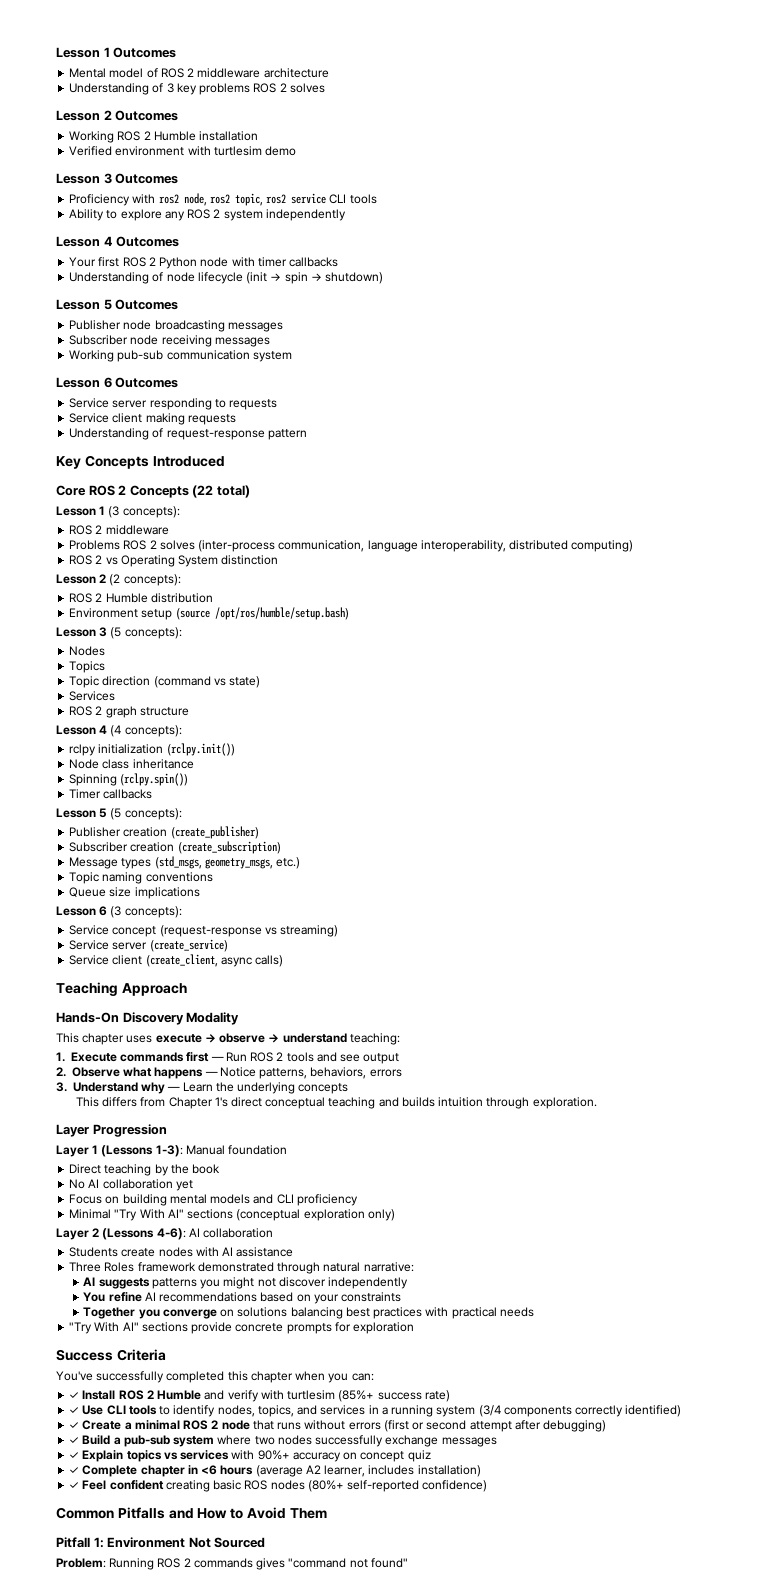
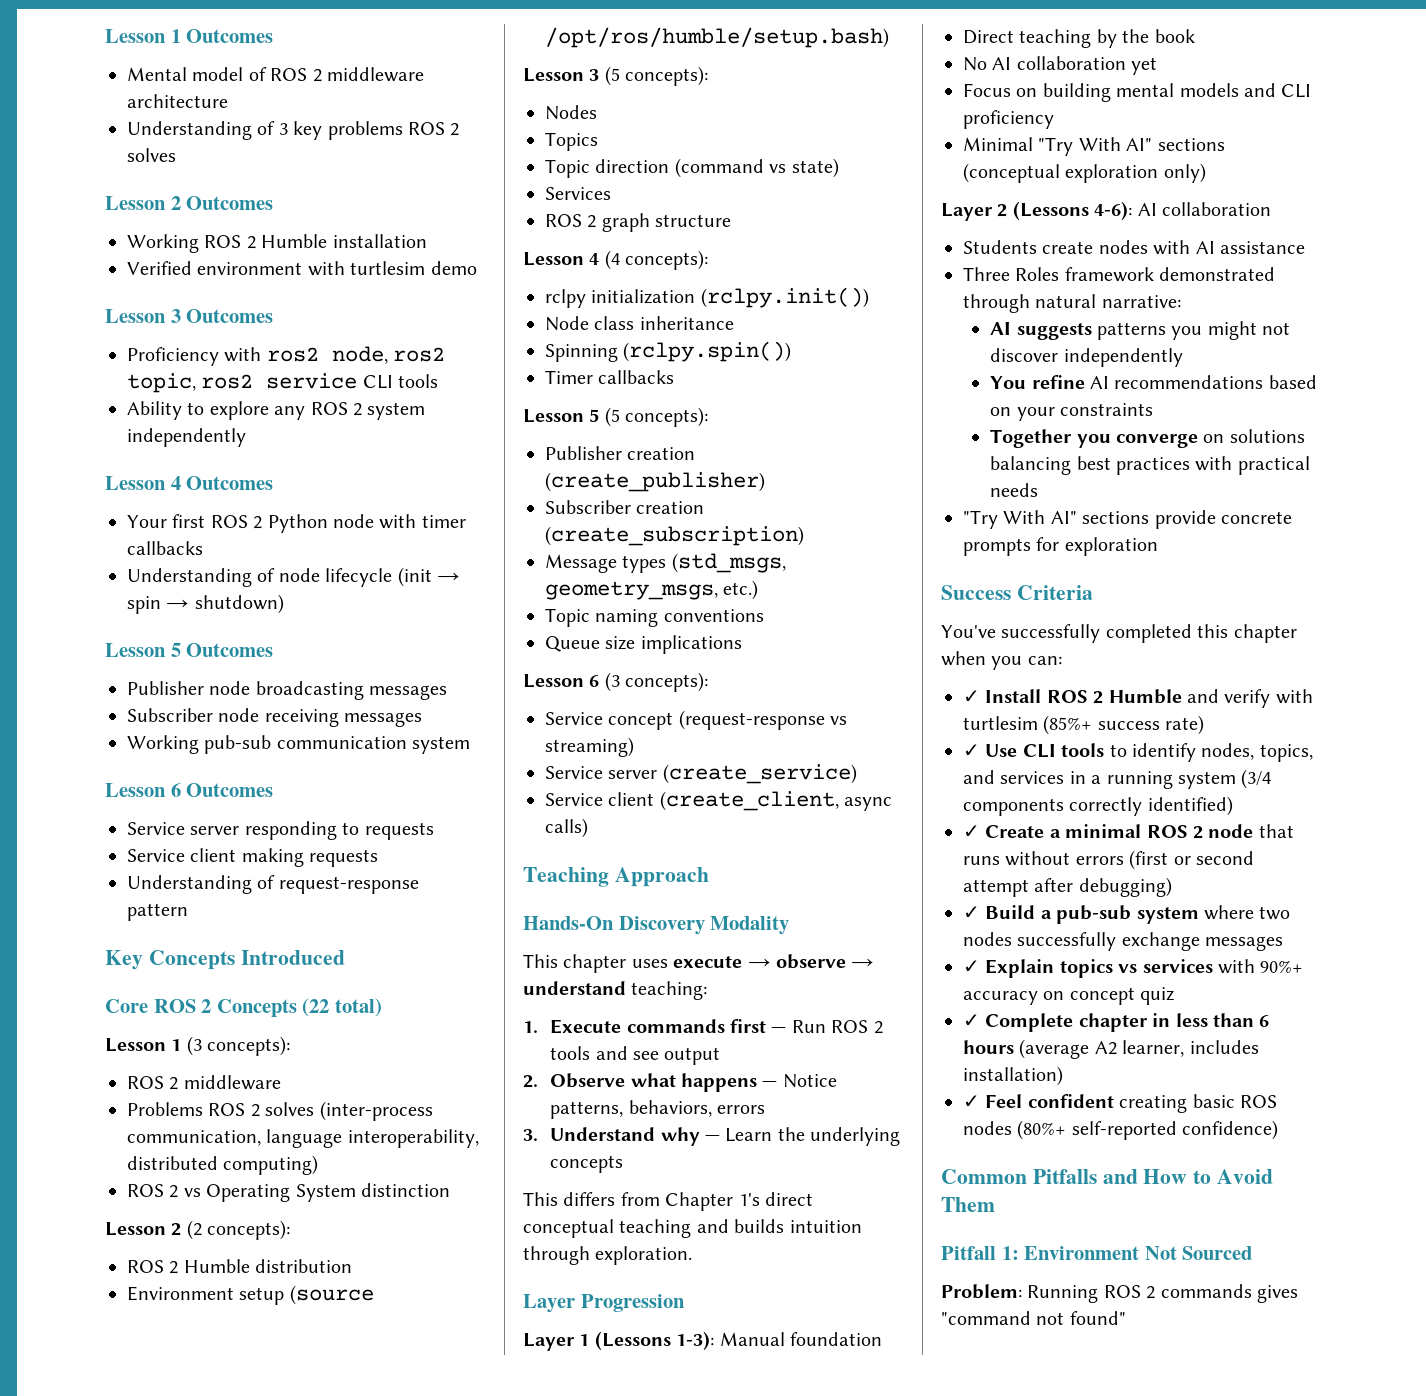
- ✓ Complete chapter in <6 hours (average A2 learner, includes installation)
+ ✓ Complete chapter in less than 6 hours (average A2 learner, includes installation)

